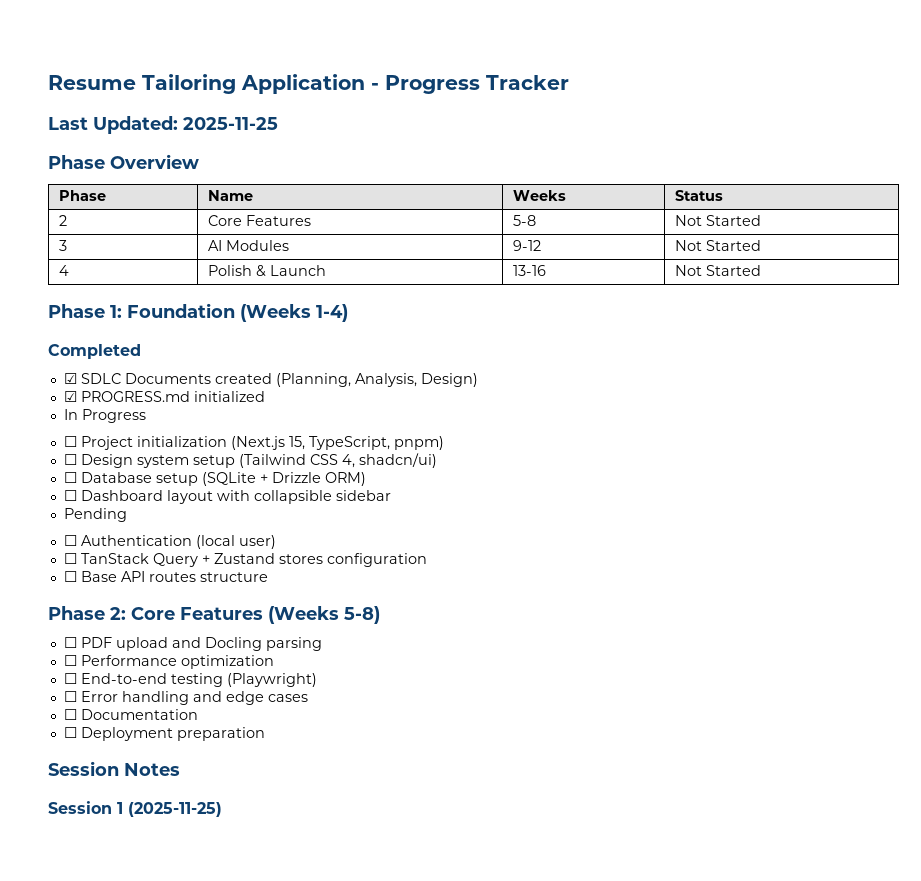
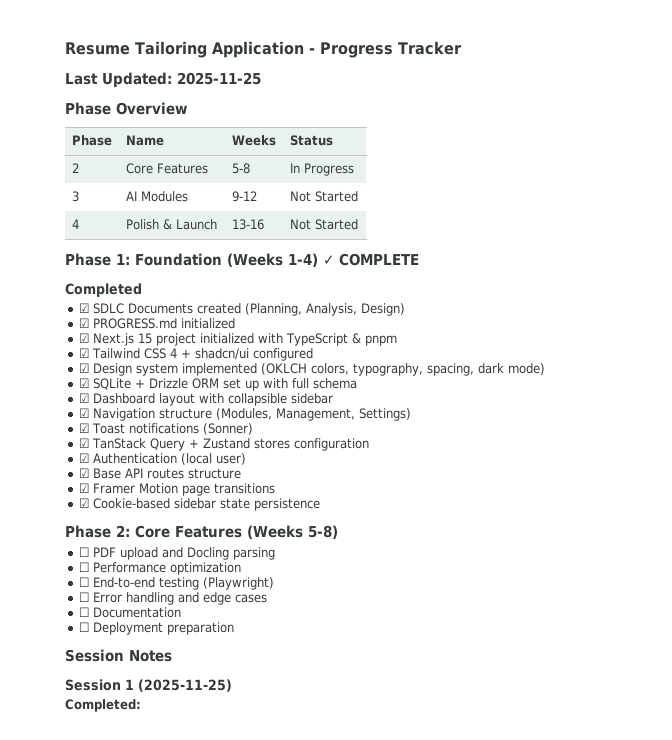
- 2 | Core Features | 5-8 | Not Started
+ 2 | Core Features | 5-8 | In Progress
- Phase 1: Foundation (Weeks 1-4)
+ Phase 1: Foundation (Weeks 1-4) ✓ COMPLETE
- In Progress
- ☐ Project initialization (Next.js 15, TypeScript, pnpm)
- ☐ Design system setup (Tailwind CSS 4, shadcn/ui)
- ☐ Database setup (SQLite + Drizzle ORM)
- ☐ Dashboard layout with collapsible sidebar
+ ☑ Next.js 15 project initialized with TypeScript & pnpm
+ ☑ Tailwind CSS 4 + shadcn/ui configured
+ ☑ Design system implemented (OKLCH colors, typography, spacing, dark mode)
+ ☑ SQLite + Drizzle ORM set up with full schema
+ ☑ Dashboard layout with collapsible sidebar
- Pending
- ☐ Authentication (local user)
- ☐ TanStack Query + Zustand stores configuration
+ ☑ Navigation structure (Modules, Management, Settings)
+ ☑ Toast notifications (Sonner)
+ ☑ TanStack Query + Zustand stores configuration
- ☐ Base API routes structure
+ ☑ Authentication (local user)
+ ☑ Base API routes structure
+ ☑ Framer Motion page transitions
+ ☑ Cookie-based sidebar state persistence
+ Completed:

